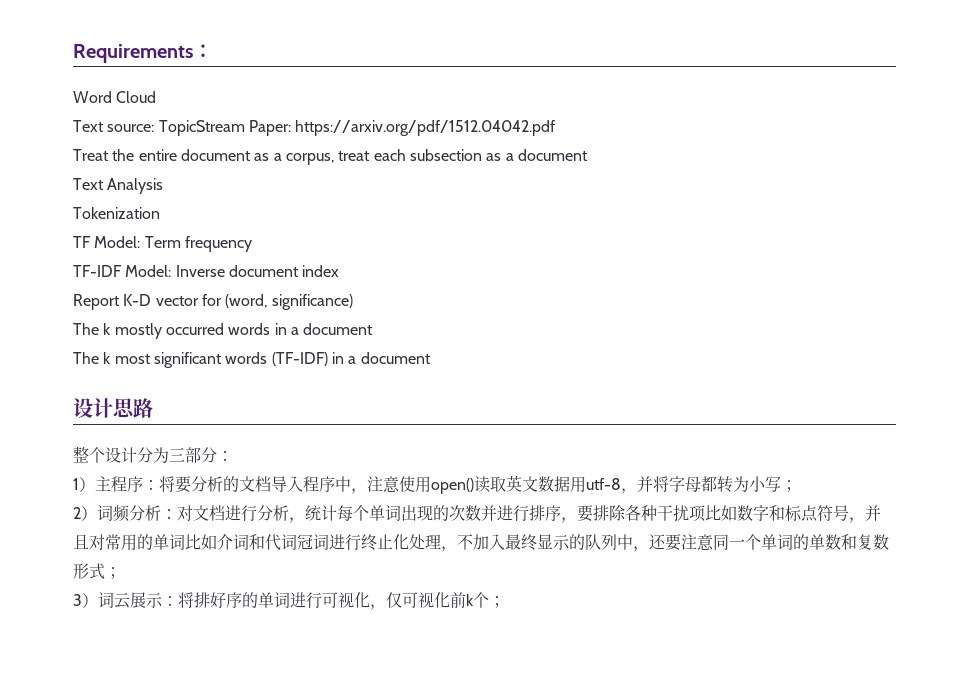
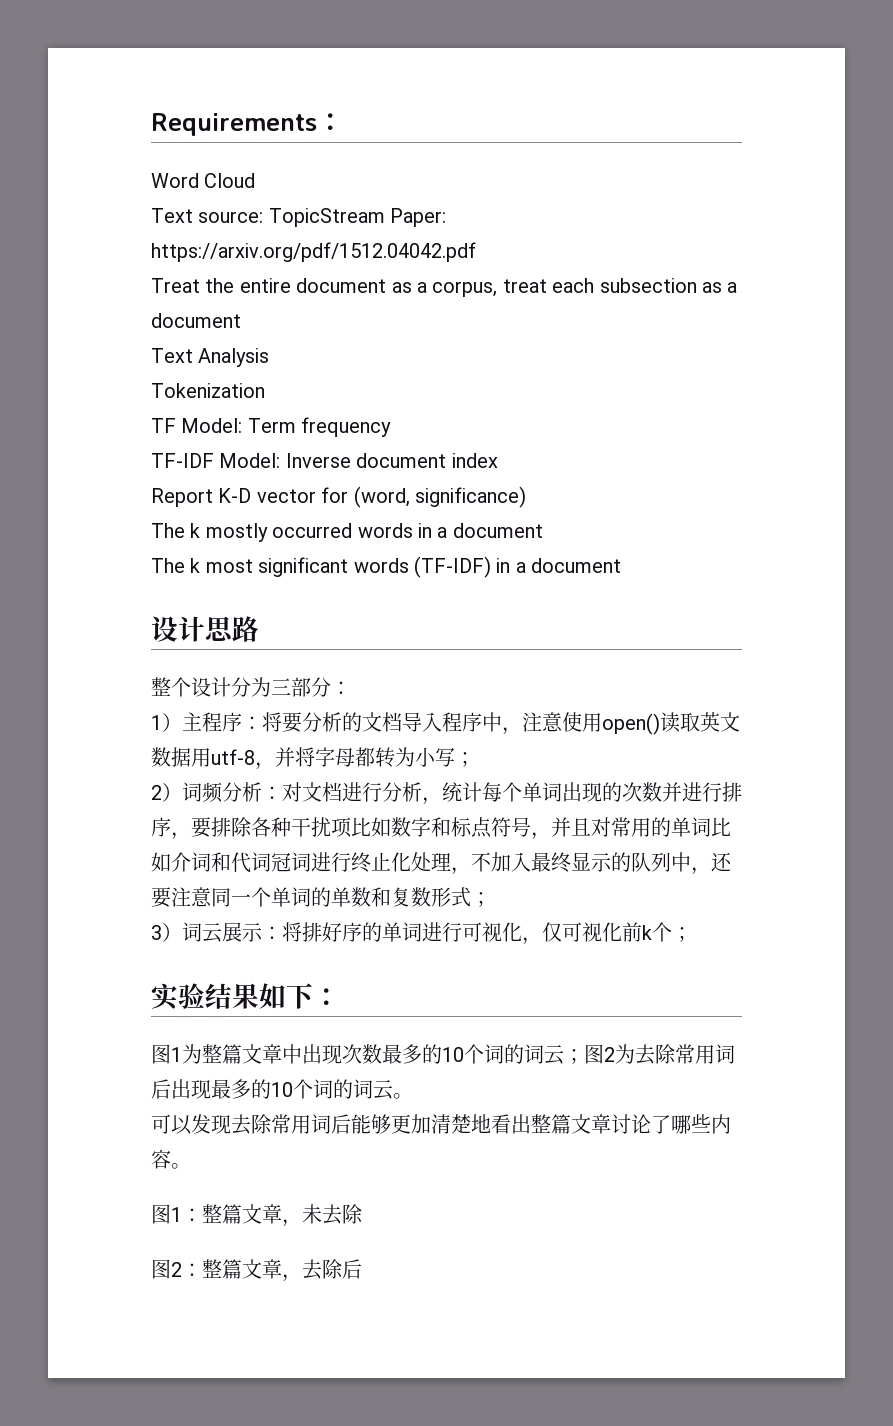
+ 实验结果如下：
+ 图1为整篇文章中出现次数最多的10个词的词云；图2为去除常用词后出现最多的10个词的词云。
+ 可以发现去除常用词后能够更加清楚地看出整篇文章讨论了哪些内容。
+ 图1：整篇文章，未去除
+ 图2：整篇文章，去除后

